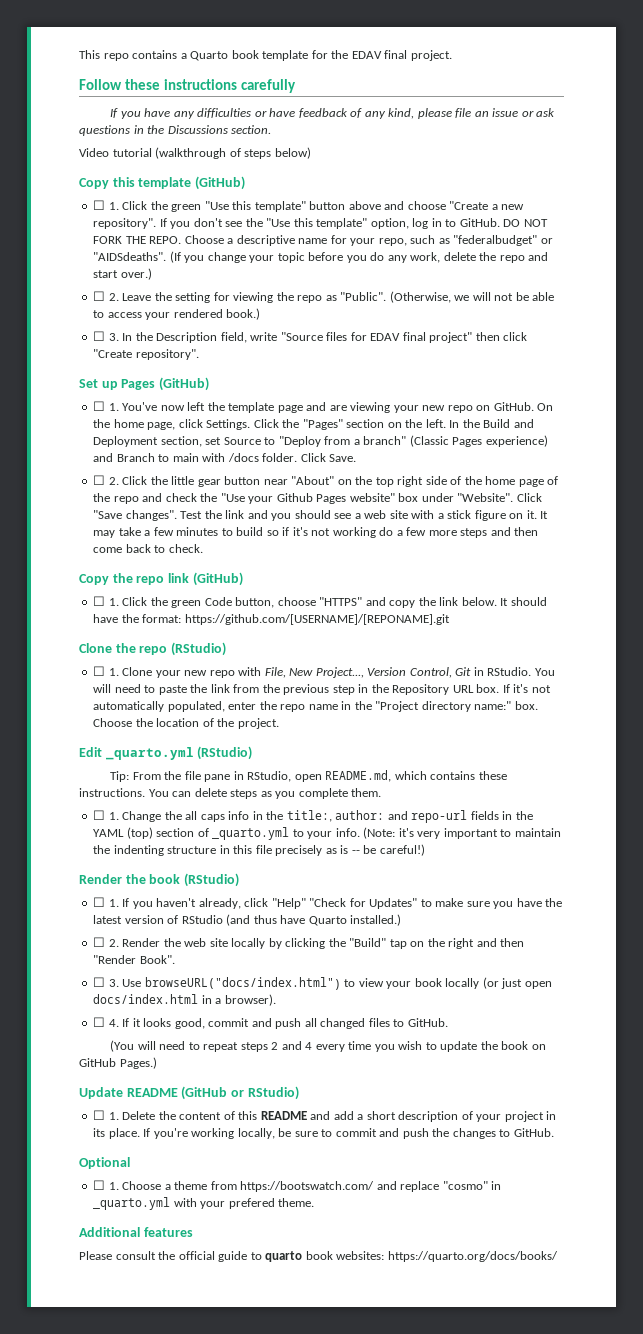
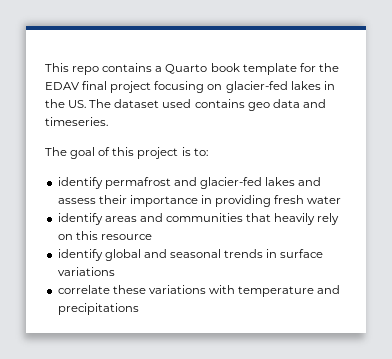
- This repo contains a Quarto book template for the EDAV final project.
- Follow these instructions carefully
- If you have any difficulties or have feedback of any kind, please file an issue or ask questions in the Discussions section.
- Video tutorial (walkthrough of steps below)
- Copy this template (GitHub)
- ☐ 1. Click the green "Use this template" button above and choose "Create a new repository". If you don't see the "Use this template" option, log in to GitHub. DO NOT FORK THE REPO. Choose a descriptive name for your repo, such as "federalbudget" or "AIDSdeaths". (If you change your topic before you do any work, delete the repo and start over.)
- ☐ 2. Leave the setting for viewing the repo as "Public". (Otherwise, we will not be able to access your rendered book.)
- ☐ 3. In the Description field, write "Source files for EDAV final project" then click "Create repository".
- Set up Pages (GitHub)
- ☐ 1. You've now left the template page and are viewing your new repo on GitHub. On the home page, click Settings. Click the "Pages" section on the left. In the Build and Deployment section, set Source to "Deploy from a branch" (Classic Pages experience) and Branch to main with /docs folder. Click Save.
- ☐ 2. Click the little gear button near "About" on the top right side of the home page of the repo and check the "Use your Github Pages website" box under "Website". Click "Save changes". Test the link and you should see a web site with a stick figure on it. It may take a few minutes to build so if it's not working do a few more steps and then come back to check.
- Copy the repo link (GitHub)
- ☐ 1. Click the green Code button, choose "HTTPS" and copy the link below. It should have the format: https://github.com/[USERNAME]/[REPONAME].git
- Clone the repo (RStudio)
- ☐ 1. Clone your new repo with File, New Project..., Version Control, Git in RStudio. You will need to paste the link from the previous step in the Repository URL box. If it's not automatically populated, enter the repo name in the "Project directory name:" box. Choose the location of the project.
- Edit _quarto.yml (RStudio)
- Tip: From the file pane in RStudio, open README.md, which contains these instructions. You can delete steps as you complete them.
- ☐ 1. Change the all caps info in the title:, author: and repo-url fields in the YAML (top) section of _quarto.yml to your info. (Note: it's very important to maintain the indenting structure in this file precisely as is -- be careful!)
- Render the book (RStudio)
- ☐ 1. If you haven't already, click "Help" "Check for Updates" to make sure you have the latest version of RStudio (and thus have Quarto installed.)
- ☐ 2. Render the web site locally by clicking the "Build" tap on the right and then "Render Book".
- ☐ 3. Use browseURL("docs/index.html") to view your book locally (or just open docs/index.html in a browser).
- ☐ 4. If it looks good, commit and push all changed files to GitHub.
- (You will need to repeat steps 2 and 4 every time you wish to update the book on GitHub Pages.)
- Update README (GitHub or RStudio)
- ☐ 1. Delete the content of this README and add a short description of your project in its place. If you're working locally, be sure to commit and push the changes to GitHub.
- Optional
- ☐ 1. Choose a theme from https://bootswatch.com/ and replace "cosmo" in _quarto.yml with your prefered theme.
- Additional features
- Please consult the official guide to quarto book websites: https://quarto.org/docs/books/
+ This repo contains a Quarto book template for the EDAV final project focusing on glacier-fed lakes in the US. The dataset used contains geo data and timeseries.
+ The goal of this project is to:
+ identify permafrost and glacier-fed lakes and assess their importance in providing fresh water
+ identify areas and communities that heavily rely on this resource
+ identify global and seasonal trends in surface variations
+ correlate these variations with temperature and precipitations

